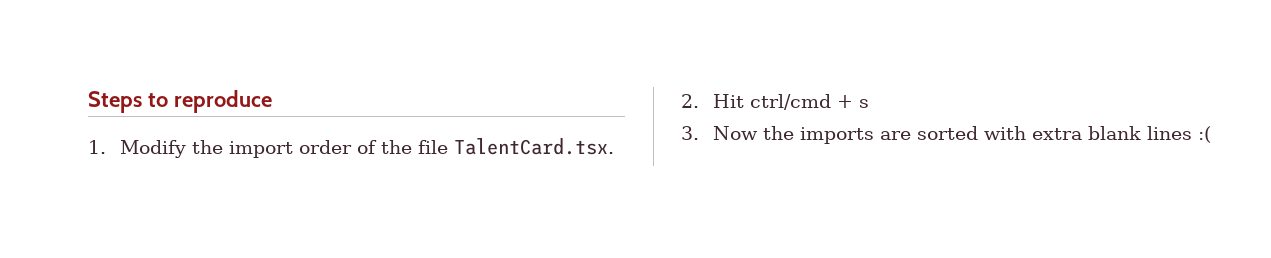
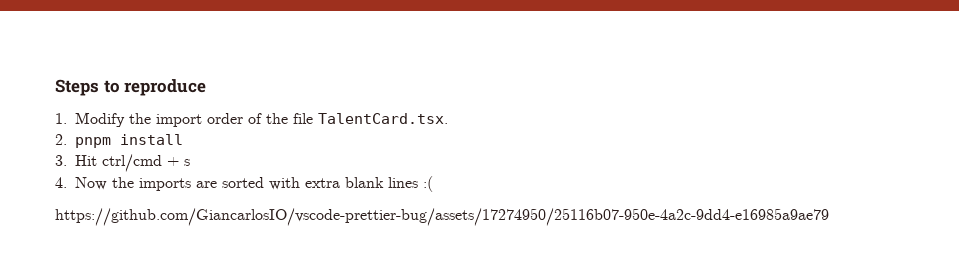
- 2. Hit ctrl/cmd + s
+ 2. pnpm install
+ 3. Hit ctrl/cmd + s
- 3. Now the imports are sorted with extra blank lines :(
+ 4. Now the imports are sorted with extra blank lines :(
+ https://github.com/GiancarlosIO/vscode-prettier-bug/assets/17274950/25116b07-950e-4a2c-9dd4-e16985a9ae79

